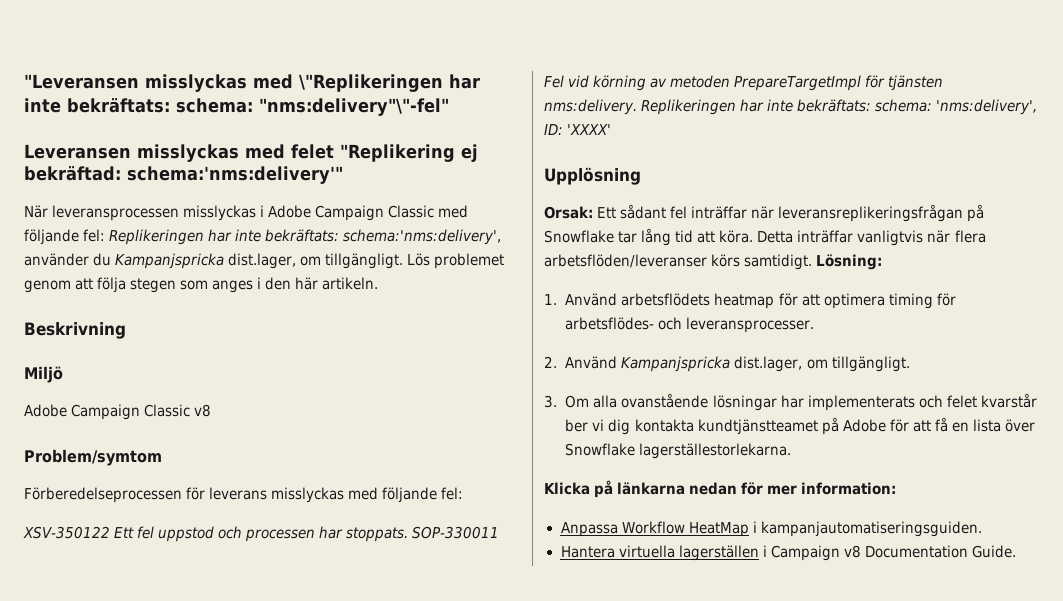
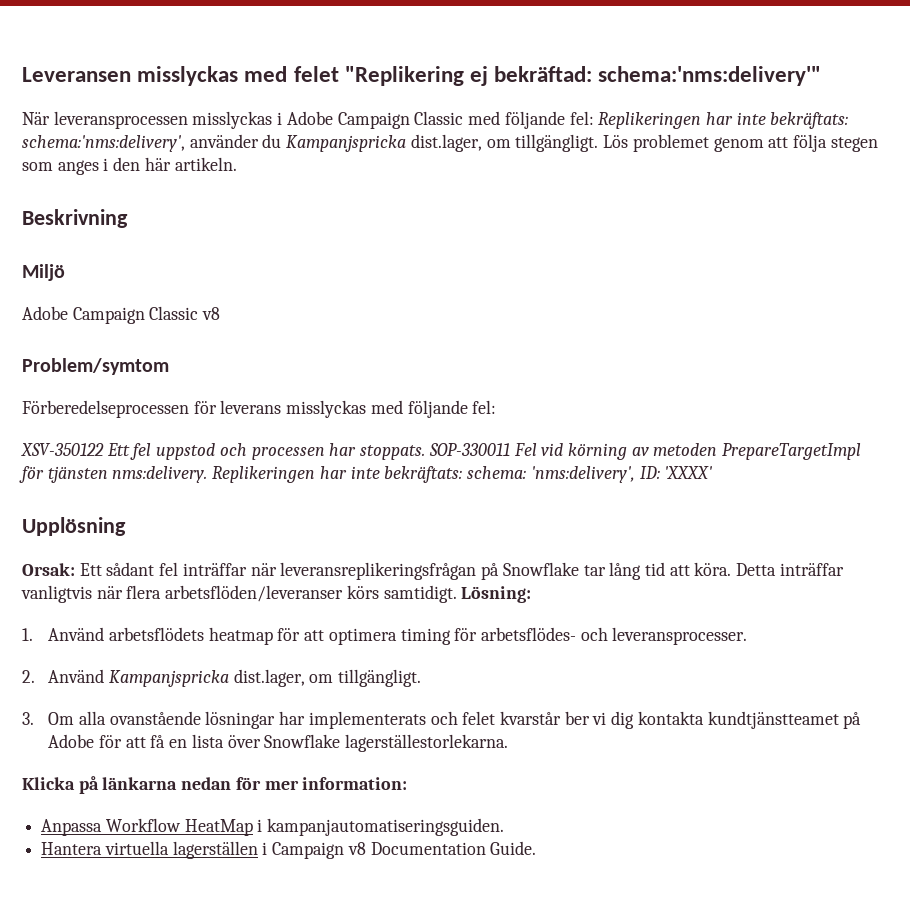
- "Leveransen misslyckas med \"Replikeringen har inte bekräftats: schema: "nms:delivery"\"-fel"

